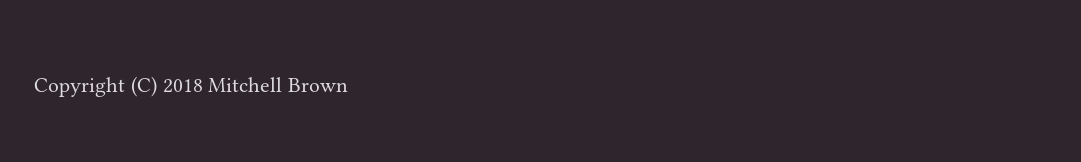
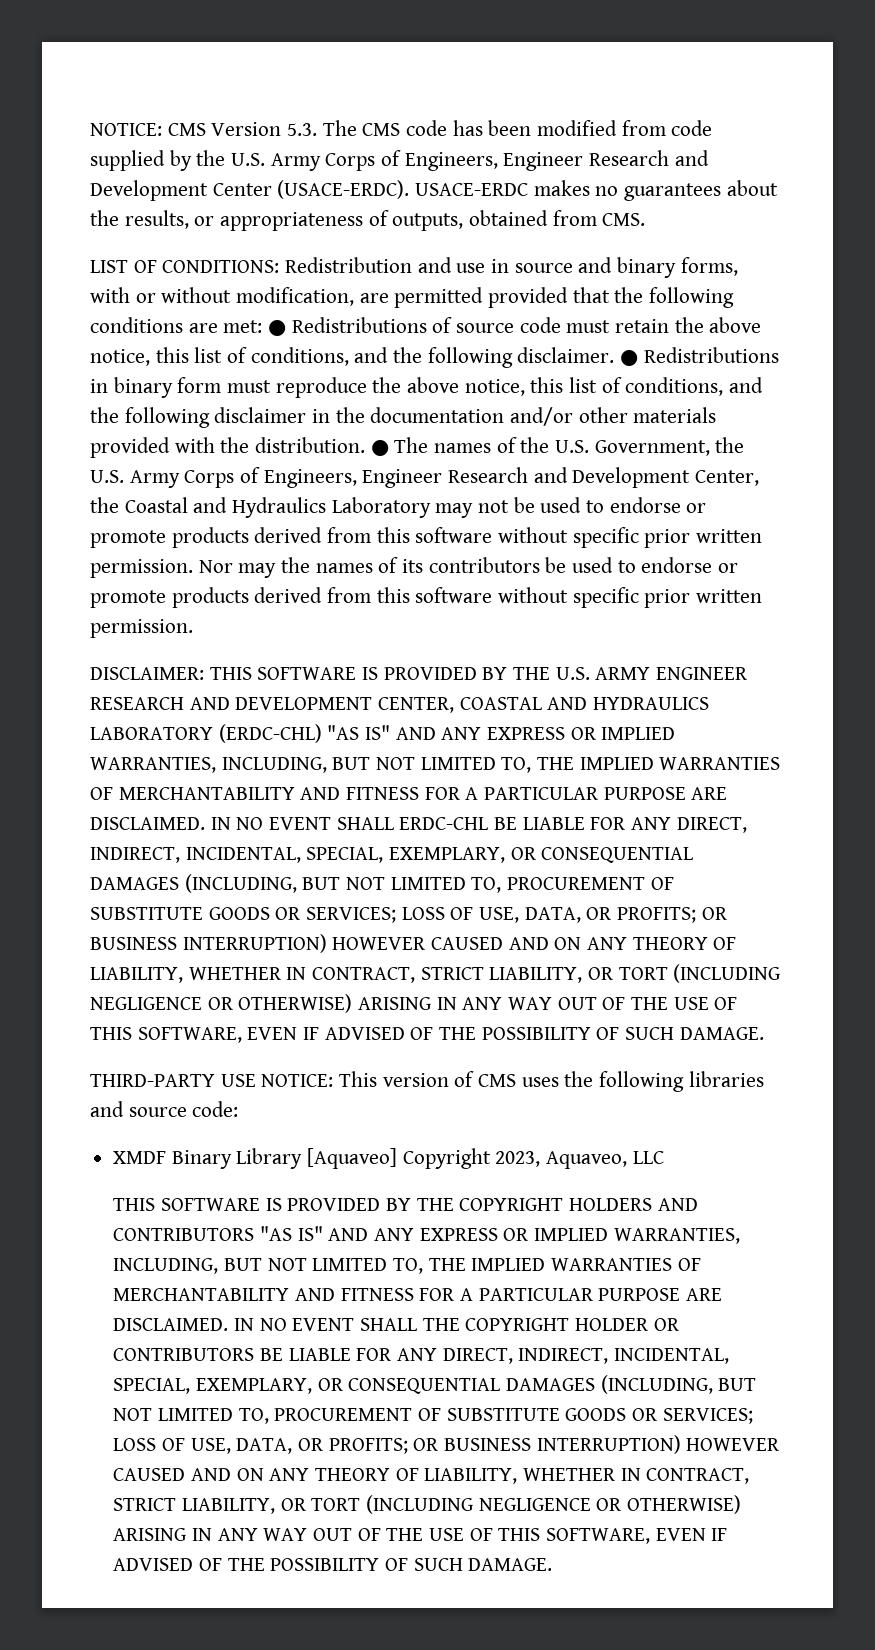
- Copyright (C) 2018 Mitchell Brown
+ NOTICE: CMS Version 5.3. The CMS code has been modified from code supplied by the U.S. Army Corps of Engineers, Engineer Research and Development Center (USACE-ERDC). USACE-ERDC makes no guarantees about the results, or appropriateness of outputs, obtained from CMS.
+ LIST OF CONDITIONS: Redistribution and use in source and binary forms, with or without modification, are permitted provided that the following conditions are met: ● Redistributions of source code must retain the above notice, this list of conditions, and the following disclaimer. ● Redistributions in binary form must reproduce the above notice, this list of conditions, and the following disclaimer in the documentation and/or other materials provided with the distribution. ● The names of the U.S. Government, the U.S. Army Corps of Engineers, Engineer Research and Development Center, the Coastal and Hydraulics Laboratory may not be used to endorse or promote products derived from this software without specific prior written permission. Nor may the names of its contributors be used to endorse or promote products derived from this software without specific prior written permission.
+ DISCLAIMER: THIS SOFTWARE IS PROVIDED BY THE U.S. ARMY ENGINEER RESEARCH AND DEVELOPMENT CENTER, COASTAL AND HYDRAULICS LABORATORY (ERDC-CHL) "AS IS" AND ANY EXPRESS OR IMPLIED WARRANTIES, INCLUDING, BUT NOT LIMITED TO, THE IMPLIED WARRANTIES OF MERCHANTABILITY AND FITNESS FOR A PARTICULAR PURPOSE ARE DISCLAIMED. IN NO EVENT SHALL ERDC-CHL BE LIABLE FOR ANY DIRECT, INDIRECT, INCIDENTAL, SPECIAL, EXEMPLARY, OR CONSEQUENTIAL DAMAGES (INCLUDING, BUT NOT LIMITED TO, PROCUREMENT OF SUBSTITUTE GOODS OR SERVICES; LOSS OF USE, DATA, OR PROFITS; OR BUSINESS INTERRUPTION) HOWEVER CAUSED AND ON ANY THEORY OF LIABILITY, WHETHER IN CONTRACT, STRICT LIABILITY, OR TORT (INCLUDING NEGLIGENCE OR OTHERWISE) ARISING IN ANY WAY OUT OF THE USE OF THIS SOFTWARE, EVEN IF ADVISED OF THE POSSIBILITY OF SUCH DAMAGE.
+ THIRD-PARTY USE NOTICE: This version of CMS uses the following libraries and source code:
+ XMDF Binary Library [Aquaveo] Copyright 2023, Aquaveo, LLC
+ THIS SOFTWARE IS PROVIDED BY THE COPYRIGHT HOLDERS AND CONTRIBUTORS "AS IS" AND ANY EXPRESS OR IMPLIED WARRANTIES, INCLUDING, BUT NOT LIMITED TO, THE IMPLIED WARRANTIES OF MERCHANTABILITY AND FITNESS FOR A PARTICULAR PURPOSE ARE DISCLAIMED. IN NO EVENT SHALL THE COPYRIGHT HOLDER OR CONTRIBUTORS BE LIABLE FOR ANY DIRECT, INDIRECT, INCIDENTAL, SPECIAL, EXEMPLARY, OR CONSEQUENTIAL DAMAGES (INCLUDING, BUT NOT LIMITED TO, PROCUREMENT OF SUBSTITUTE GOODS OR SERVICES; LOSS OF USE, DATA, OR PROFITS; OR BUSINESS INTERRUPTION) HOWEVER CAUSED AND ON ANY THEORY OF LIABILITY, WHETHER IN CONTRACT, STRICT LIABILITY, OR TORT (INCLUDING NEGLIGENCE OR OTHERWISE) ARISING IN ANY WAY OUT OF THE USE OF THIS SOFTWARE, EVEN IF ADVISED OF THE POSSIBILITY OF SUCH DAMAGE.

